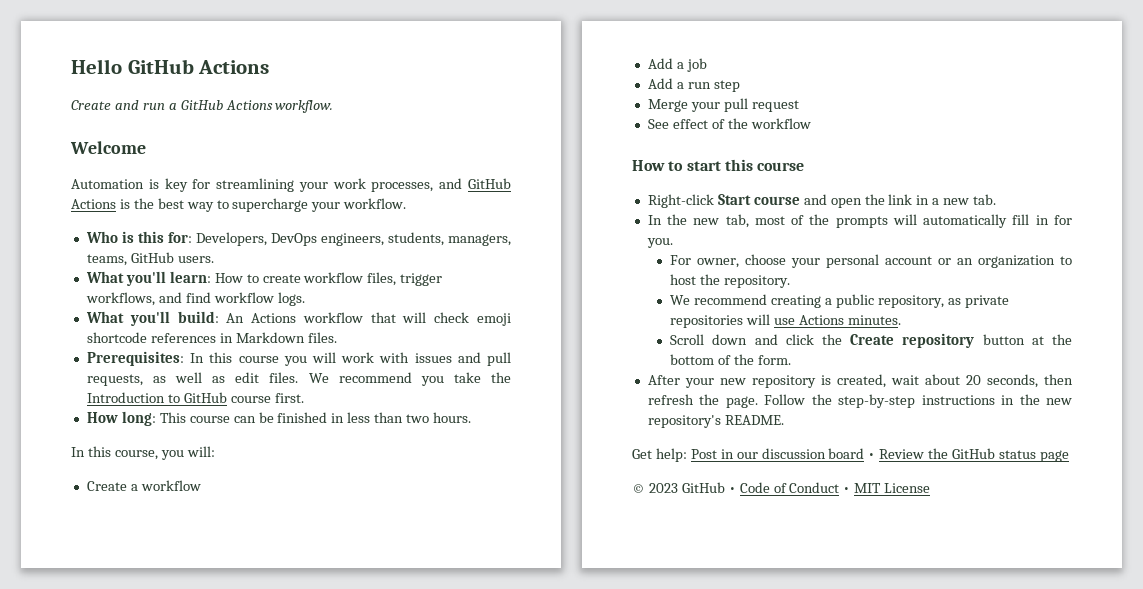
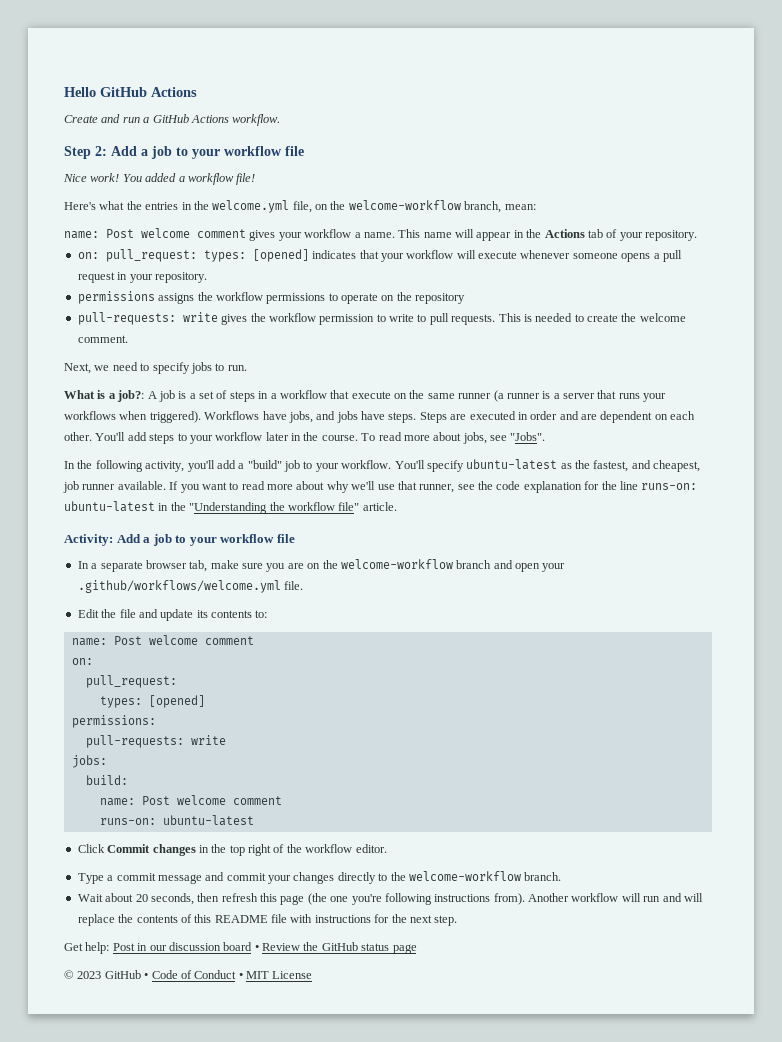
- Welcome
- Automation is key for streamlining your work processes, and GitHub Actions is the best way to supercharge your workflow.
- Who is this for: Developers, DevOps engineers, students, managers, teams, GitHub users.
- What you'll learn: How to create workflow files, trigger workflows, and find workflow logs.
- What you'll build: An Actions workflow that will check emoji shortcode references in Markdown files.
- Prerequisites: In this course you will work with issues and pull requests, as well as edit files. We recommend you take the Introduction to GitHub course first.
- How long: This course can be finished in less than two hours.
- In this course, you will:
- Create a workflow
- Add a job
- Add a run step
- Merge your pull request
- See effect of the workflow
- How to start this course
- Right-click Start course and open the link in a new tab.
- In the new tab, most of the prompts will automatically fill in for you.
- For owner, choose your personal account or an organization to host the repository.
- We recommend creating a public repository, as private repositories will use Actions minutes.
- Scroll down and click the Create repository button at the bottom of the form.
- After your new repository is created, wait about 20 seconds, then refresh the page. Follow the step-by-step instructions in the new repository's README.
+ Step 2: Add a job to your workflow file
+ Nice work! You added a workflow file!
+ Here's what the entries in the welcome.yml file, on the welcome-workflow branch, mean:
+ name: Post welcome comment gives your workflow a name. This name will appear in the Actions tab of your repository.
+ on: pull_request: types: [opened] indicates that your workflow will execute whenever someone opens a pull request in your repository.
+ permissions assigns the workflow permissions to operate on the repository
+ pull-requests: write gives the workflow permission to write to pull requests. This is needed to create the welcome comment.
+ Next, we need to specify jobs to run.
+ What is a job?: A job is a set of steps in a workflow that execute on the same runner (a runner is a server that runs your workflows when triggered). Workflows have jobs, and jobs have steps. Steps are executed in order and are dependent on each other. You'll add steps to your workflow later in the course. To read more about jobs, see "Jobs".
+ In the following activity, you'll add a "build" job to your workflow. You'll specify ubuntu-latest as the fastest, and cheapest, job runner available. If you want to read more about why we'll use that runner, see the code explanation for the line runs-on: ubuntu-latest in the "Understanding the workflow file" article.
+ Activity: Add a job to your workflow file
+ In a separate browser tab, make sure you are on the welcome-workflow branch and open your .github/workflows/welcome.yml file.
+ Edit the file and update its contents to:
+ name: Post welcome comment
+ on:
+ pull_request:
+ types: [opened]
+ permissions:
+ pull-requests: write
+ jobs:
+ build:
+ name: Post welcome comment
+ runs-on: ubuntu-latest
+ Click Commit changes in the top right of the workflow editor.
+ Type a commit message and commit your changes directly to the welcome-workflow branch.
+ Wait about 20 seconds, then refresh this page (the one you're following instructions from). Another workflow will run and will replace the contents of this README file with instructions for the next step.

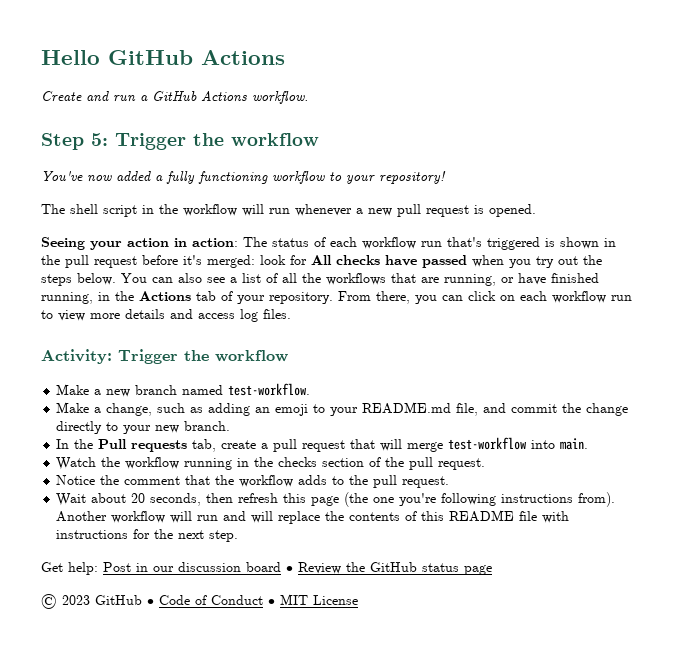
- Step 2: Add a job to your workflow file
- Nice work! You added a workflow file!
- Here's what the entries in the welcome.yml file, on the welcome-workflow branch, mean:
- name: Post welcome comment gives your workflow a name. This name will appear in the Actions tab of your repository.
- on: pull_request: types: [opened] indicates that your workflow will execute whenever someone opens a pull request in your repository.
- permissions assigns the workflow permissions to operate on the repository
- pull-requests: write gives the workflow permission to write to pull requests. This is needed to create the welcome comment.
- Next, we need to specify jobs to run.
- What is a job?: A job is a set of steps in a workflow that execute on the same runner (a runner is a server that runs your workflows when triggered). Workflows have jobs, and jobs have steps. Steps are executed in order and are dependent on each other. You'll add steps to your workflow later in the course. To read more about jobs, see "Jobs".
- In the following activity, you'll add a "build" job to your workflow. You'll specify ubuntu-latest as the fastest, and cheapest, job runner available. If you want to read more about why we'll use that runner, see the code explanation for the line runs-on: ubuntu-latest in the "Understanding the workflow file" article.
- Activity: Add a job to your workflow file
- In a separate browser tab, make sure you are on the welcome-workflow branch and open your .github/workflows/welcome.yml file.
- Edit the file and update its contents to:
- name: Post welcome comment
- on:
- pull_request:
- types: [opened]
- permissions:
- pull-requests: write
- jobs:
- build:
- name: Post welcome comment
- runs-on: ubuntu-latest
- Click Commit changes in the top right of the workflow editor.
- Type a commit message and commit your changes directly to the welcome-workflow branch.
+ Step 5: Trigger the workflow
+ You've now added a fully functioning workflow to your repository!
+ The shell script in the workflow will run whenever a new pull request is opened.
+ Seeing your action in action: The status of each workflow run that's triggered is shown in the pull request before it's merged: look for All checks have passed when you try out the steps below. You can also see a list of all the workflows that are running, or have finished running, in the Actions tab of your repository. From there, you can click on each workflow run to view more details and access log files.
+ Activity: Trigger the workflow
+ Make a new branch named test-workflow.
+ Make a change, such as adding an emoji to your README.md file, and commit the change directly to your new branch.
+ In the Pull requests tab, create a pull request that will merge test-workflow into main.
+ Watch the workflow running in the checks section of the pull request.
+ Notice the comment that the workflow adds to the pull request.

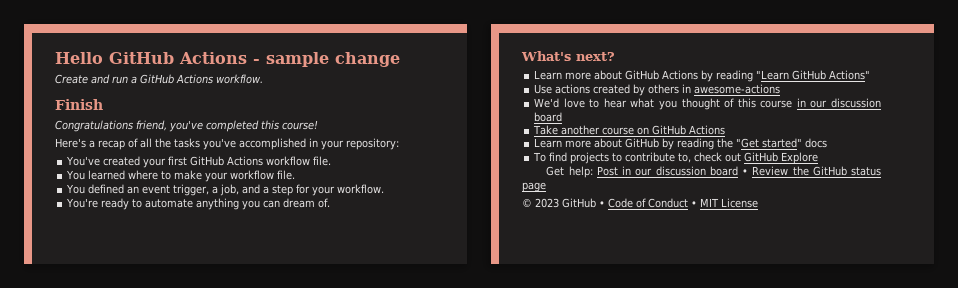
- Hello GitHub Actions
+ Hello GitHub Actions - sample change
- Step 5: Trigger the workflow
- You've now added a fully functioning workflow to your repository!
- The shell script in the workflow will run whenever a new pull request is opened.
- Seeing your action in action: The status of each workflow run that's triggered is shown in the pull request before it's merged: look for All checks have passed when you try out the steps below. You can also see a list of all the workflows that are running, or have finished running, in the Actions tab of your repository. From there, you can click on each workflow run to view more details and access log files.
- Activity: Trigger the workflow
- Make a new branch named test-workflow.
- Make a change, such as adding an emoji to your README.md file, and commit the change directly to your new branch.
- In the Pull requests tab, create a pull request that will merge test-workflow into main.
- Watch the workflow running in the checks section of the pull request.
- Notice the comment that the workflow adds to the pull request.
- Wait about 20 seconds, then refresh this page (the one you're following instructions from). Another workflow will run and will replace the contents of this README file with instructions for the next step.
+ Finish
+ Congratulations friend, you've completed this course!
+ Here's a recap of all the tasks you've accomplished in your repository:
+ You've created your first GitHub Actions workflow file.
+ You learned where to make your workflow file.
+ You defined an event trigger, a job, and a step for your workflow.
+ You're ready to automate anything you can dream of.
+ What's next?
+ Learn more about GitHub Actions by reading "Learn GitHub Actions"
+ Use actions created by others in awesome-actions
+ We'd love to hear what you thought of this course in our discussion board
+ Take another course on GitHub Actions
+ Learn more about GitHub by reading the "Get started" docs
+ To find projects to contribute to, check out GitHub Explore

